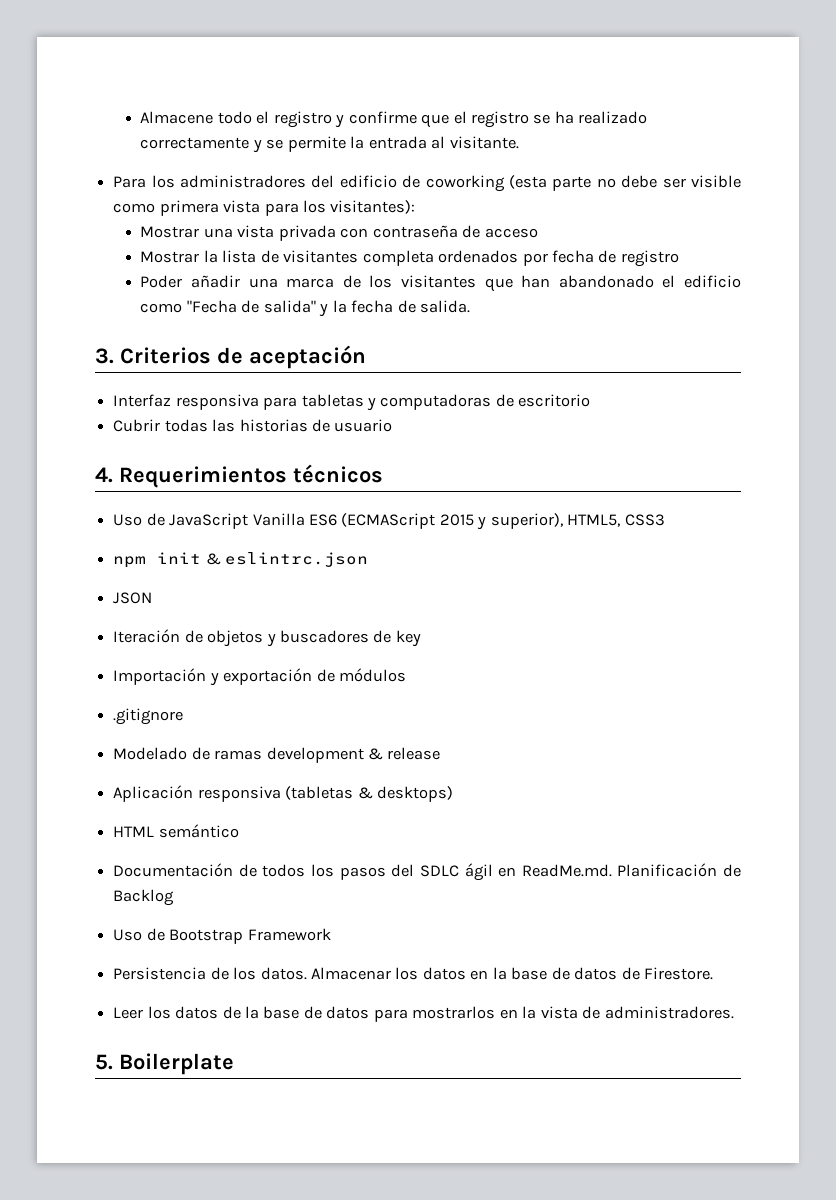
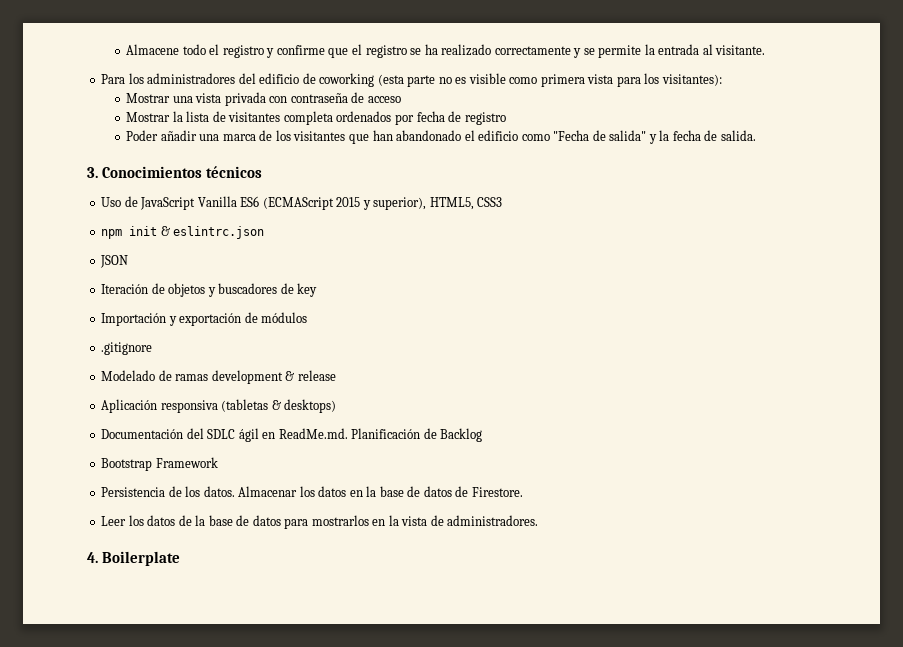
- Para los administradores del edificio de coworking (esta parte no debe ser visible como primera vista para los visitantes):
+ Para los administradores del edificio de coworking (esta parte no es visible como primera vista para los visitantes):
- 3. Criterios de aceptación
- Interfaz responsiva para tabletas y computadoras de escritorio
- Cubrir todas las historias de usuario
- 4. Requerimientos técnicos
+ 3. Conocimientos técnicos
- HTML semántico
- Documentación de todos los pasos del SDLC ágil en ReadMe.md. Planificación de Backlog
+ Documentación del SDLC ágil en ReadMe.md. Planificación de Backlog
- Uso de Bootstrap Framework
+ Bootstrap Framework
- 5. Boilerplate
+ 4. Boilerplate

